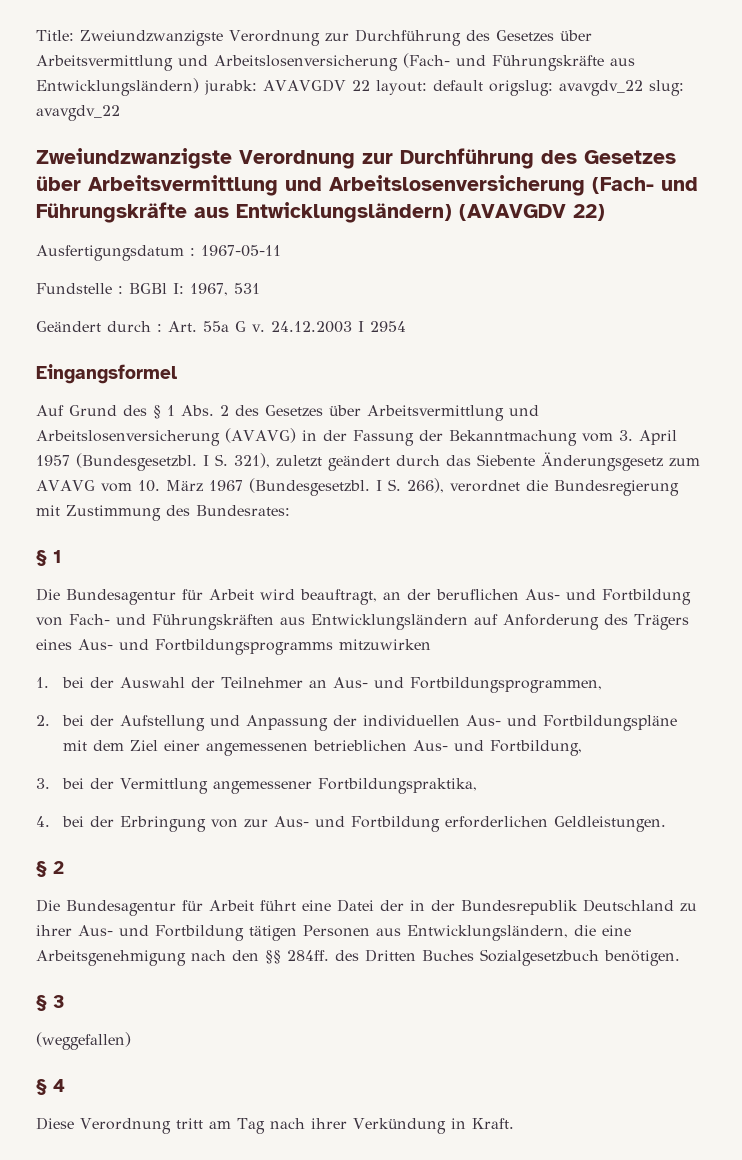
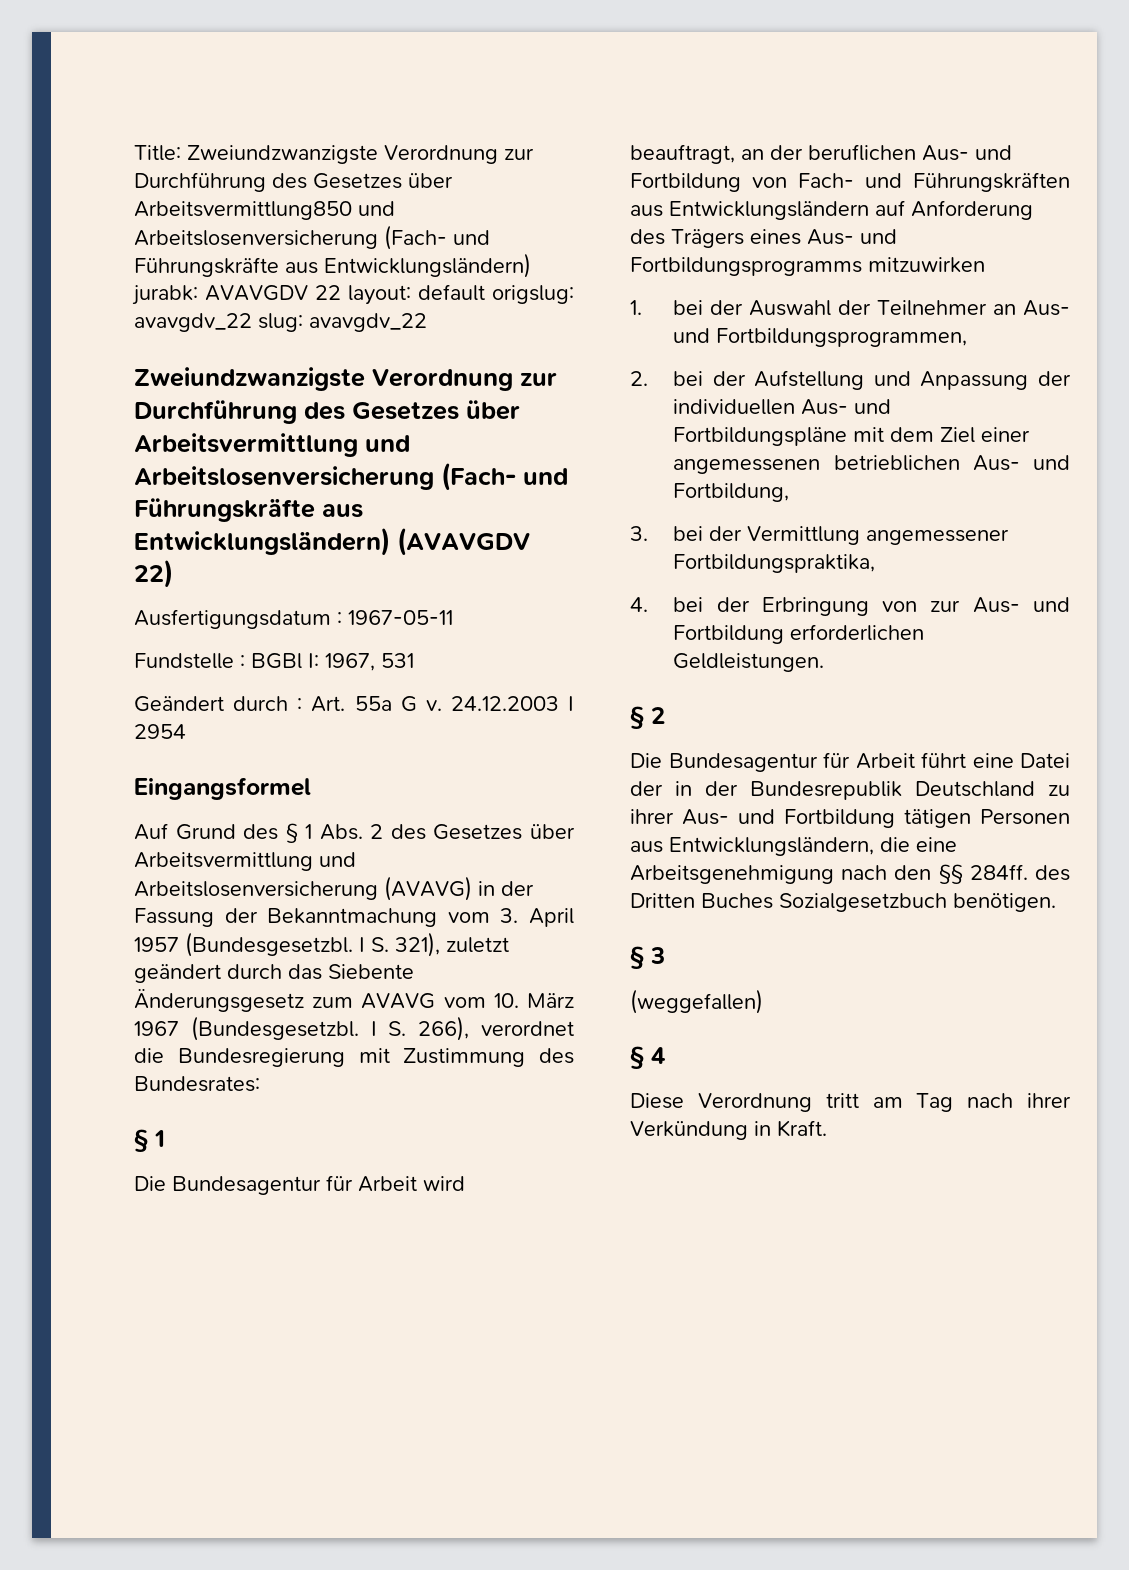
- Title: Zweiundzwanzigste Verordnung zur Durchführung des Gesetzes über Arbeitsvermittlung und Arbeitslosenversicherung (Fach- und Führungskräfte aus Entwicklungsländern) jurabk: AVAVGDV 22 layout: default origslug: avavgdv_22 slug: avavgdv_22
+ Title: Zweiundzwanzigste Verordnung zur Durchführung des Gesetzes über Arbeitsvermittlung850 und Arbeitslosenversicherung (Fach- und Führungskräfte aus Entwicklungsländern) jurabk: AVAVGDV 22 layout: default origslug: avavgdv_22 slug: avavgdv_22

